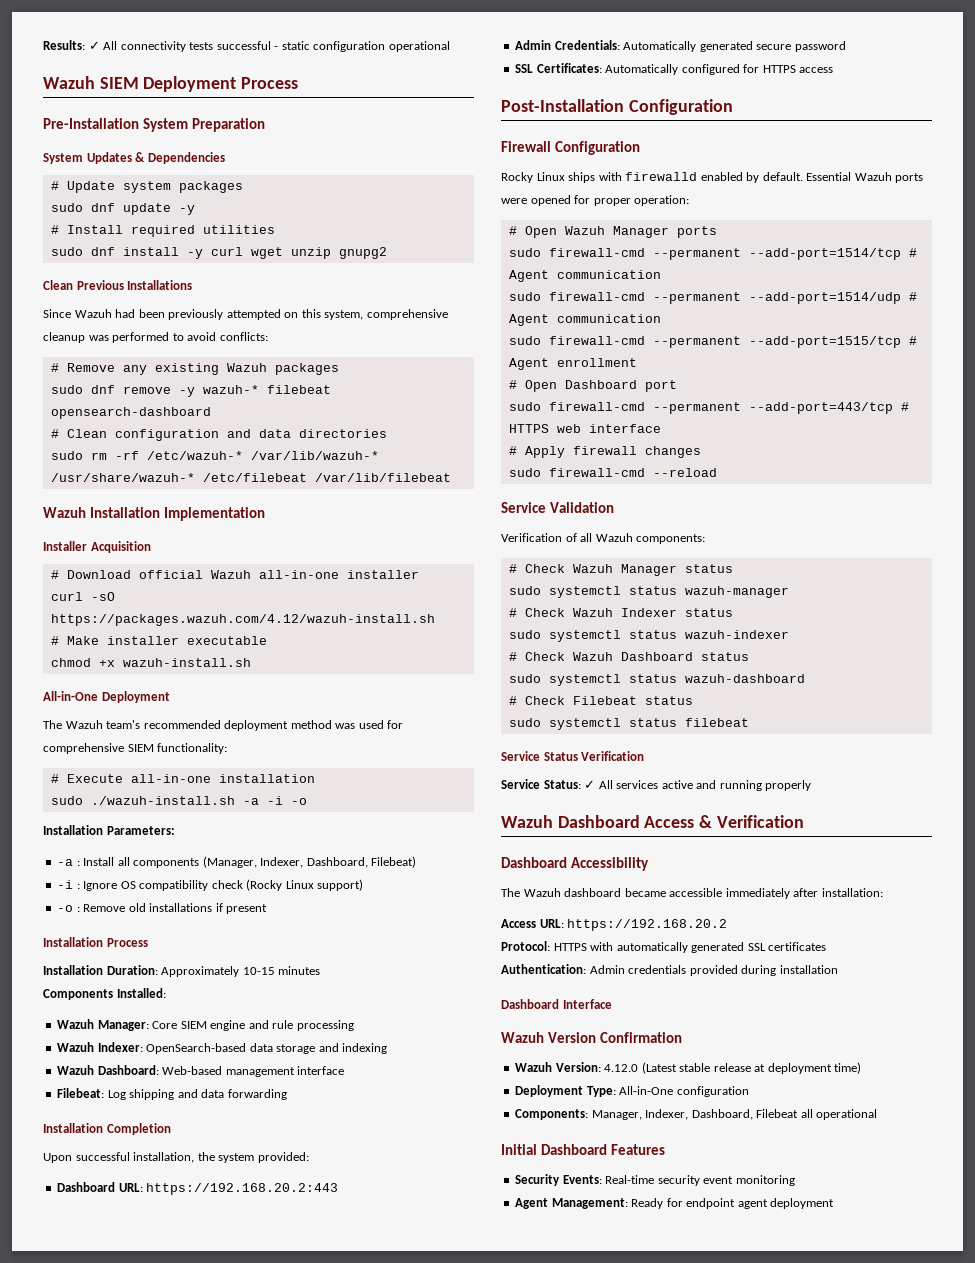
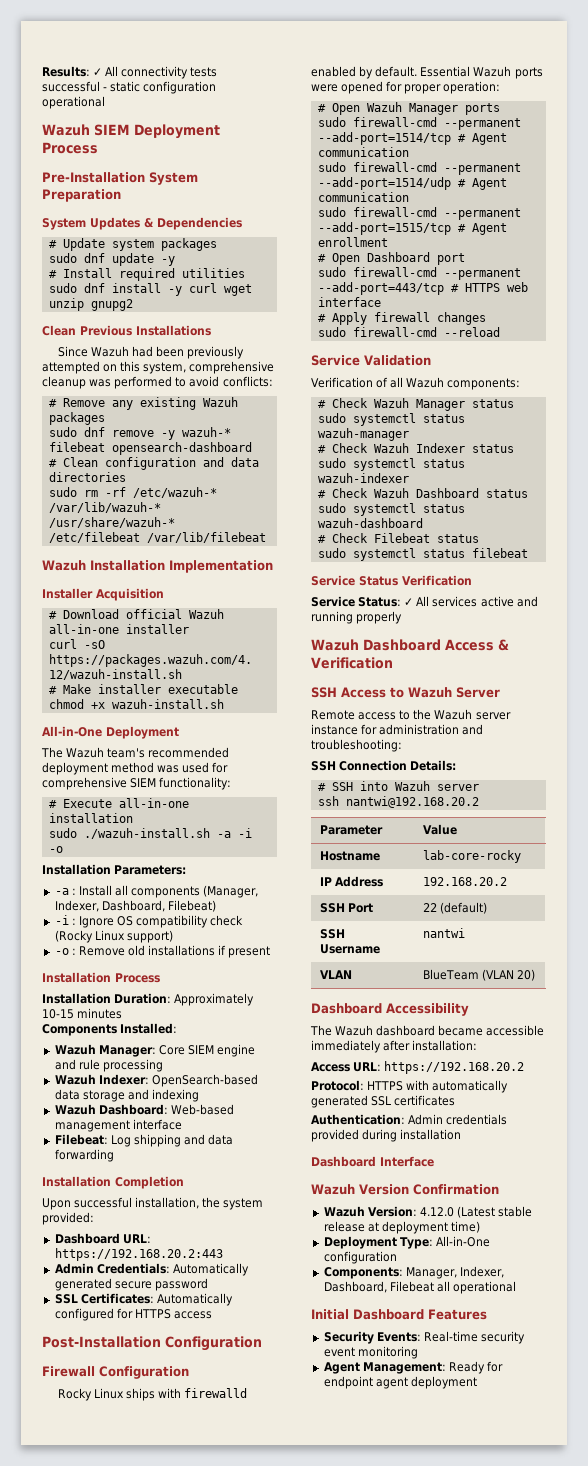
+ SSH Access to Wazuh Server
+ Remote access to the Wazuh server instance for administration and troubleshooting:
+ SSH Connection Details:
+ # SSH into Wazuh server
+ ssh nantwi@192.168.20.2
+ Parameter | Value
+ Hostname | lab-core-rocky
+ IP Address | 192.168.20.2
+ SSH Port | 22 (default)
+ SSH Username | nantwi
+ VLAN | BlueTeam (VLAN 20)

